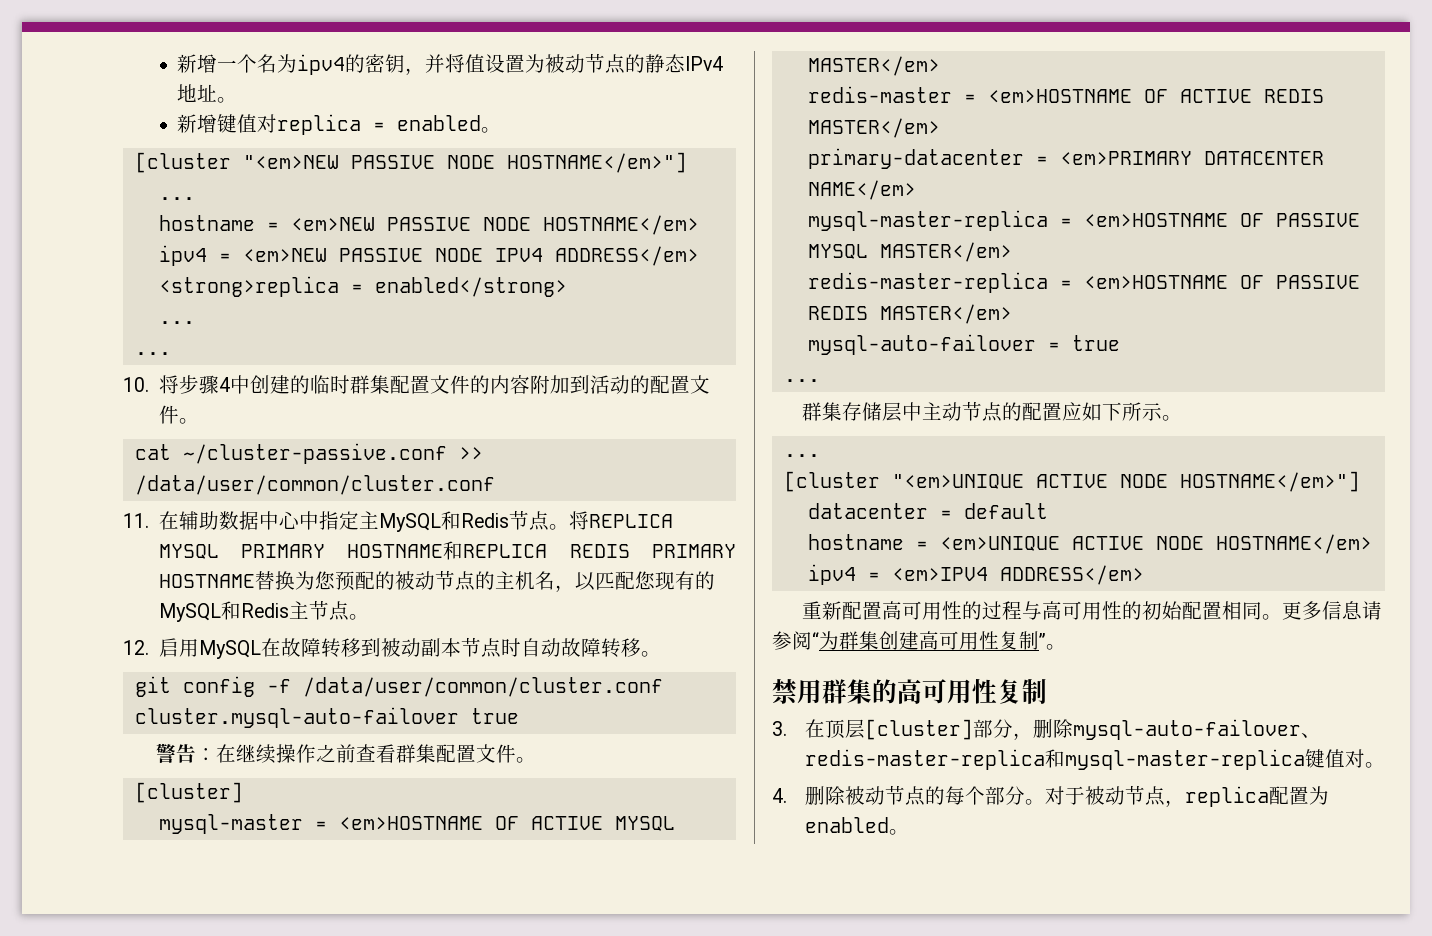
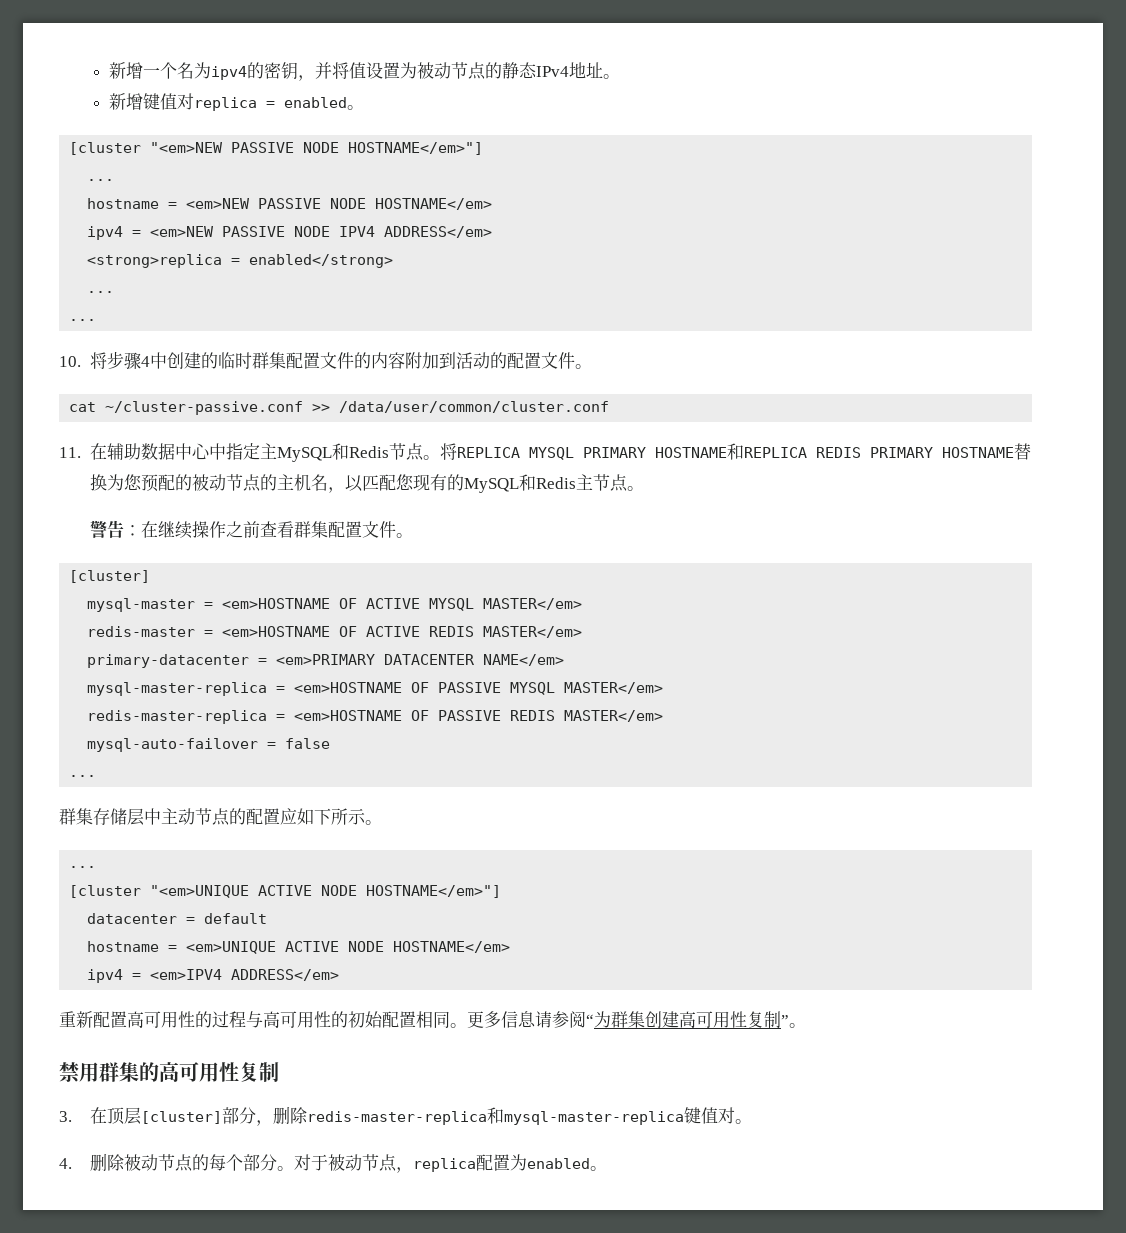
- 12.启用MySQL在故障转移到被动副本节点时自动故障转移。
- git config -f /data/user/common/cluster.conf cluster.mysql-auto-failover true
- mysql-auto-failover = true
+ mysql-auto-failover = false
- 3.在顶层[cluster]部分，删除mysql-auto-failover、redis-master-replica和mysql-master-replica键值对。
+ 3.在顶层[cluster]部分，删除redis-master-replica和mysql-master-replica键值对。

